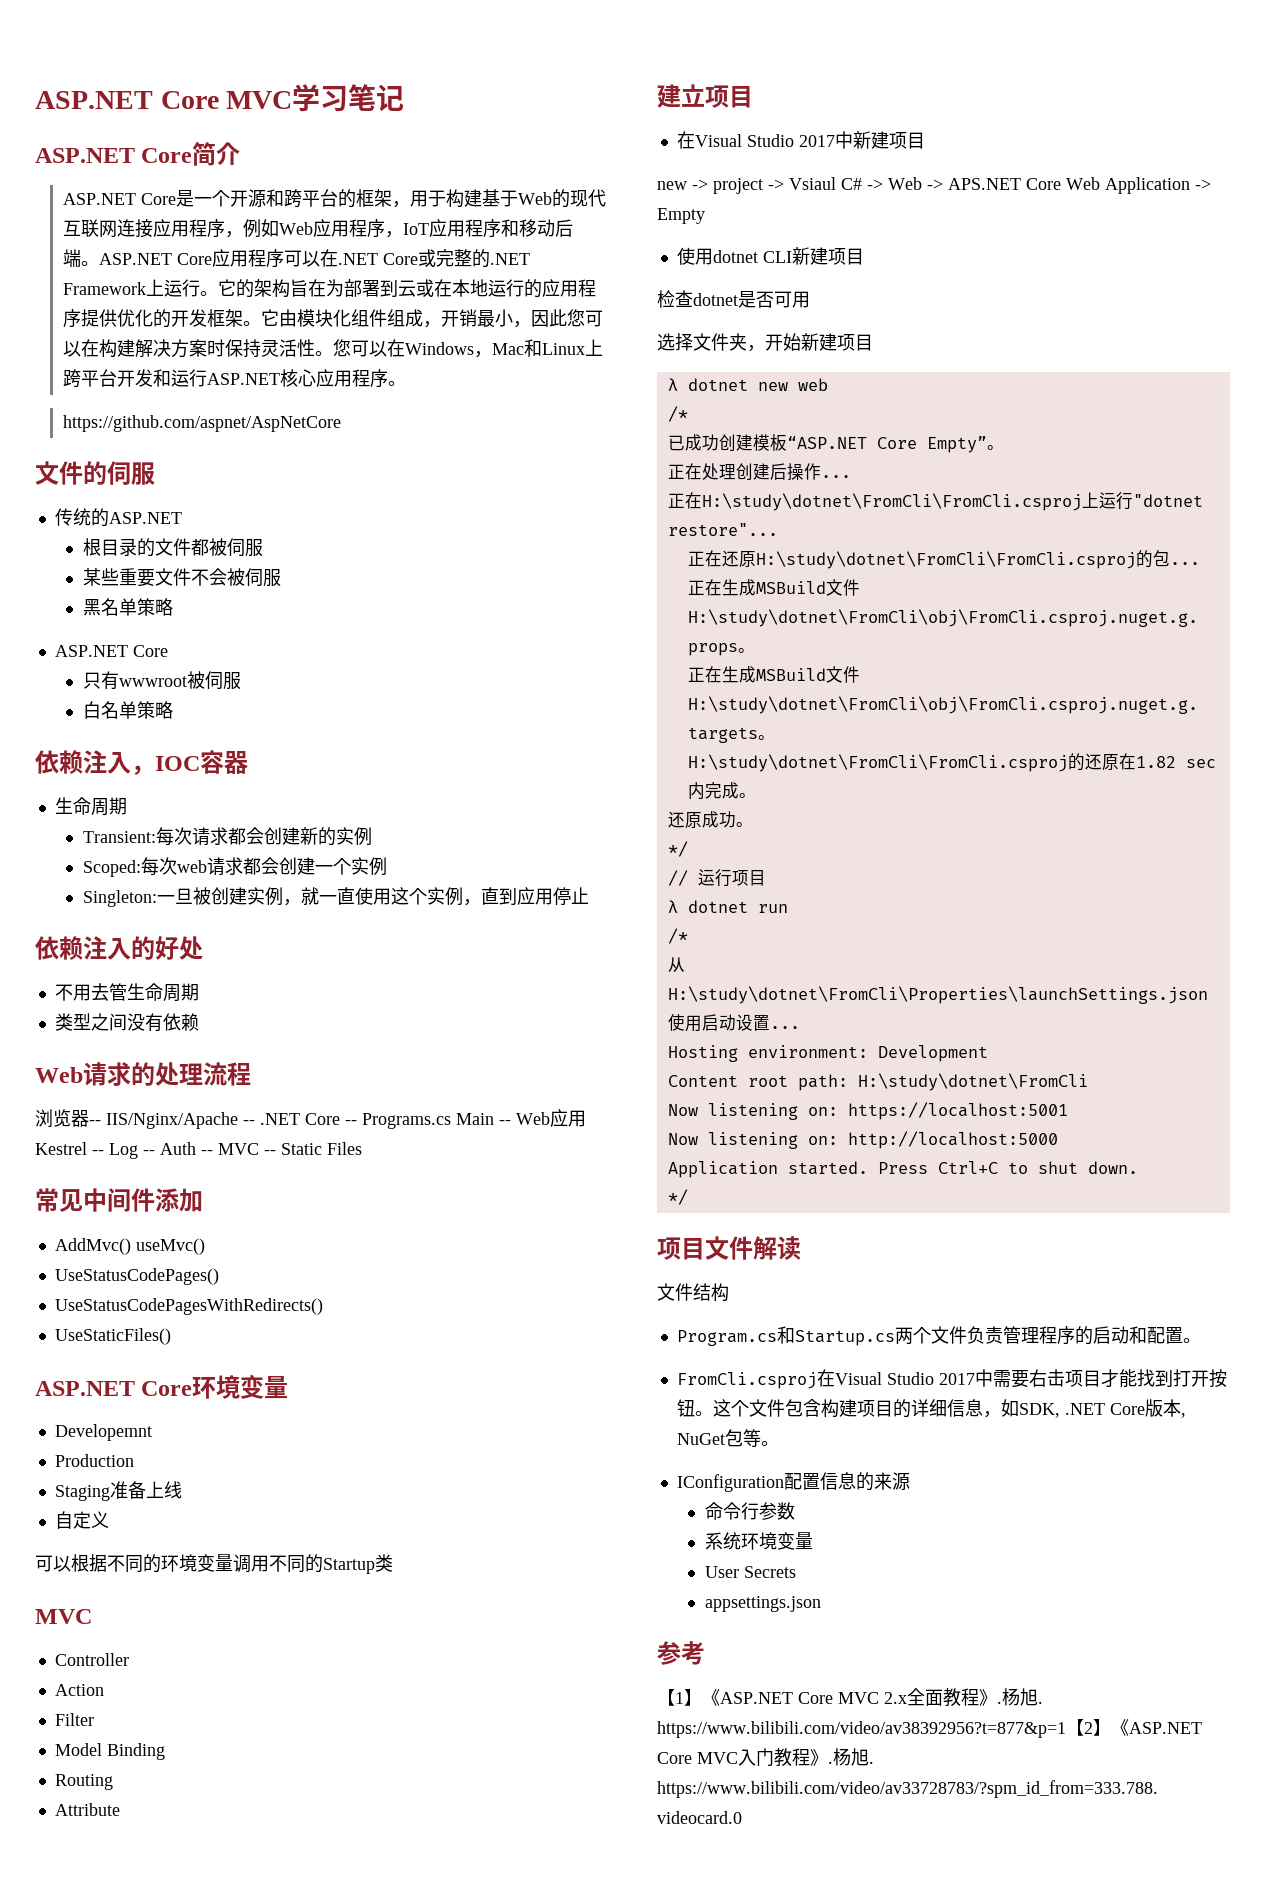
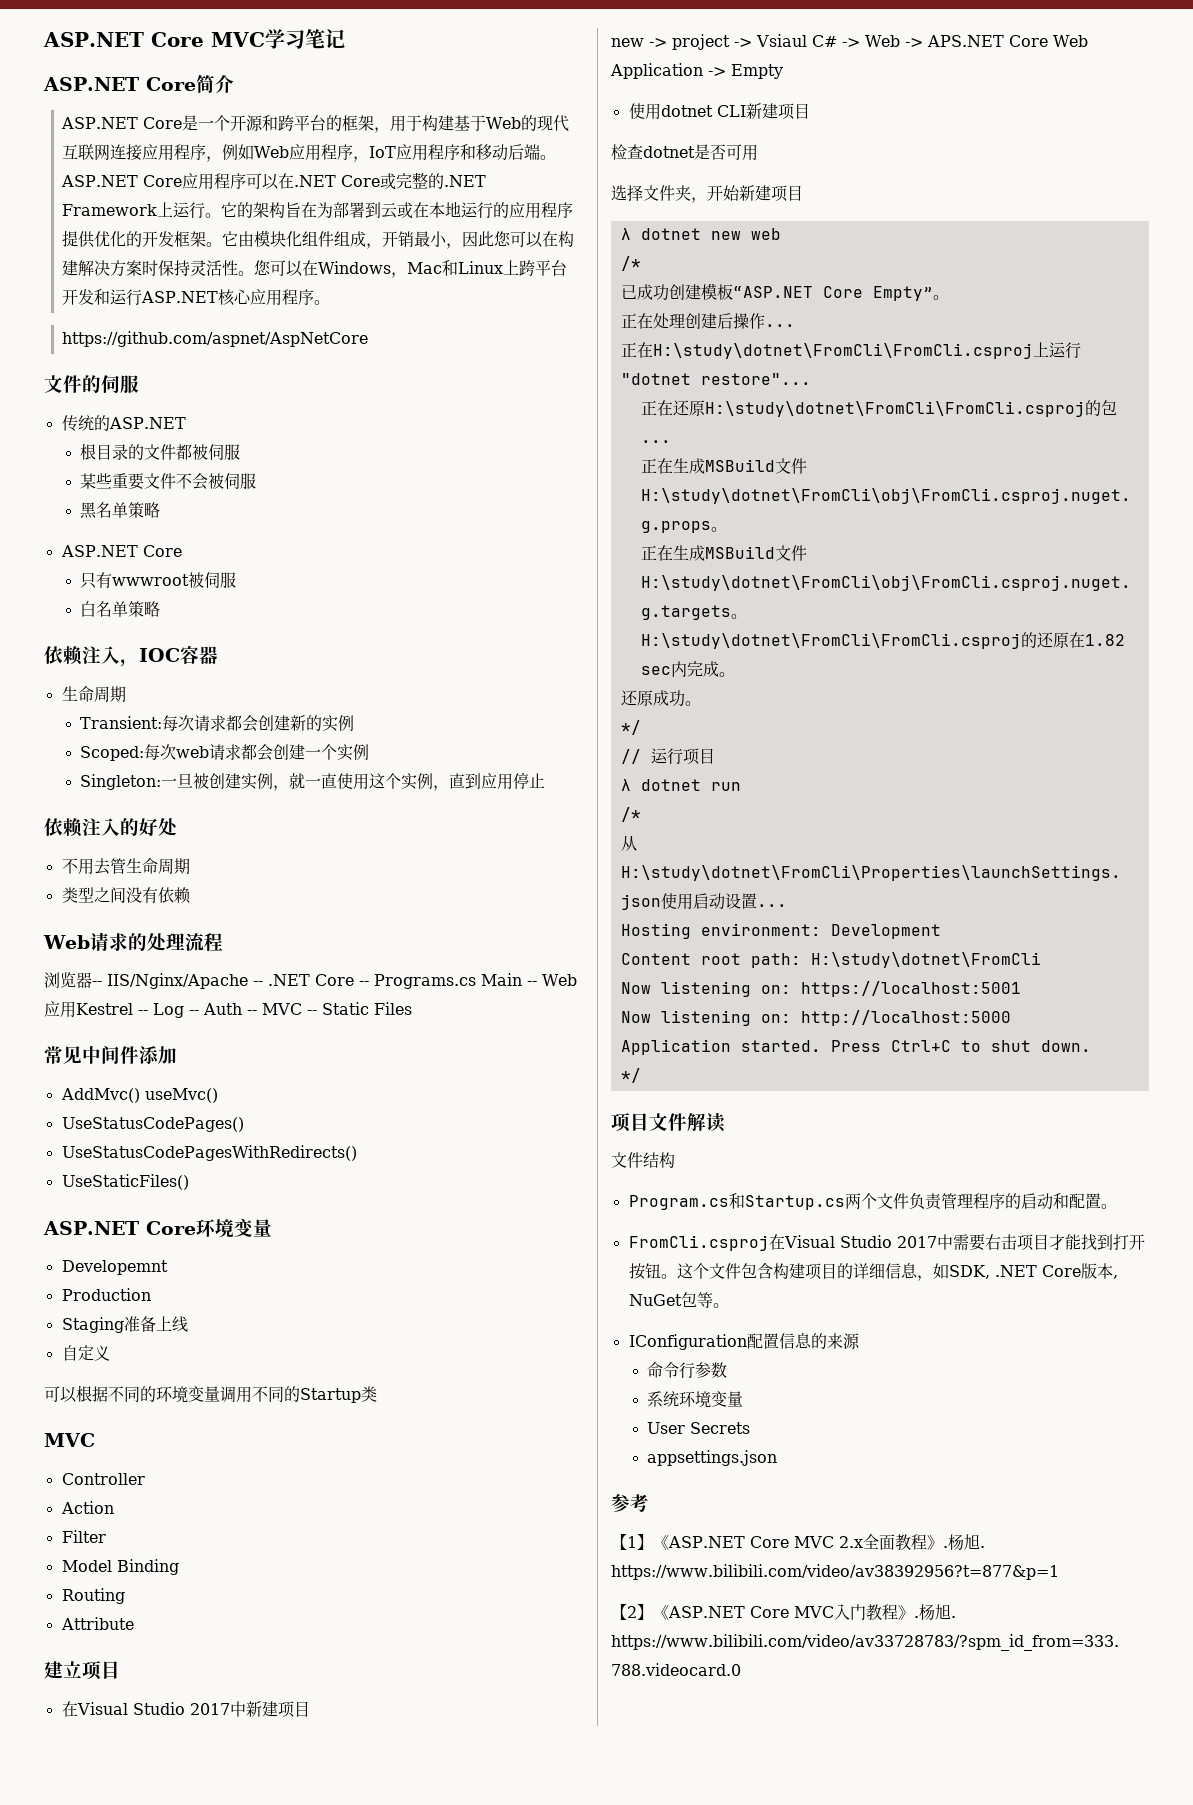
- 杨旭. https://www.bilibili.com/video/av38392956?t=877&p=1【2】《ASP.NET Core MVC入门教程》.
+ 杨旭. https://www.bilibili.com/video/av38392956?t=877&p=1
+ 【2】《ASP.NET Core MVC入门教程》.

